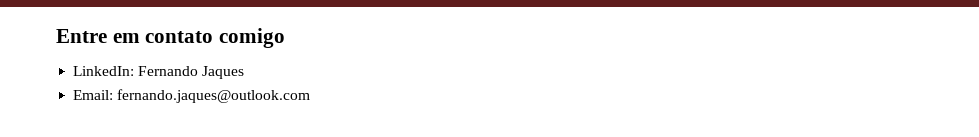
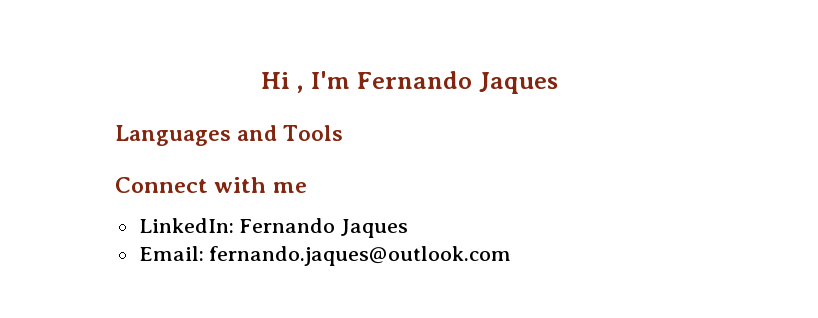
- Entre em contato comigo
+ Hi , I'm Fernando Jaques
+ Languages and Tools
+ Connect with me

